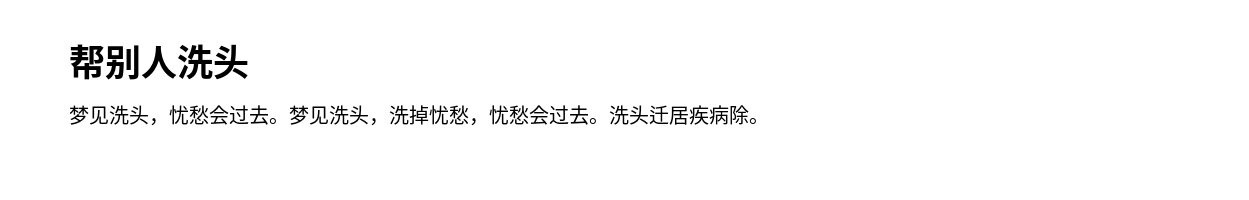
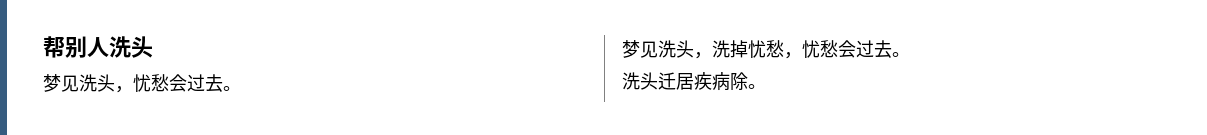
- 梦见洗头，忧愁会过去。梦见洗头，洗掉忧愁，忧愁会过去。洗头迁居疾病除。
+ 梦见洗头，忧愁会过去。
+ 梦见洗头，洗掉忧愁，忧愁会过去。
+ 洗头迁居疾病除。

